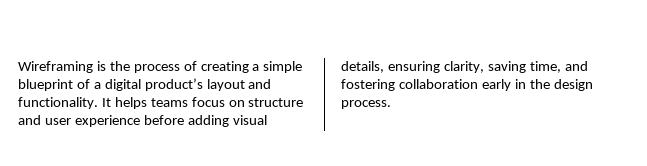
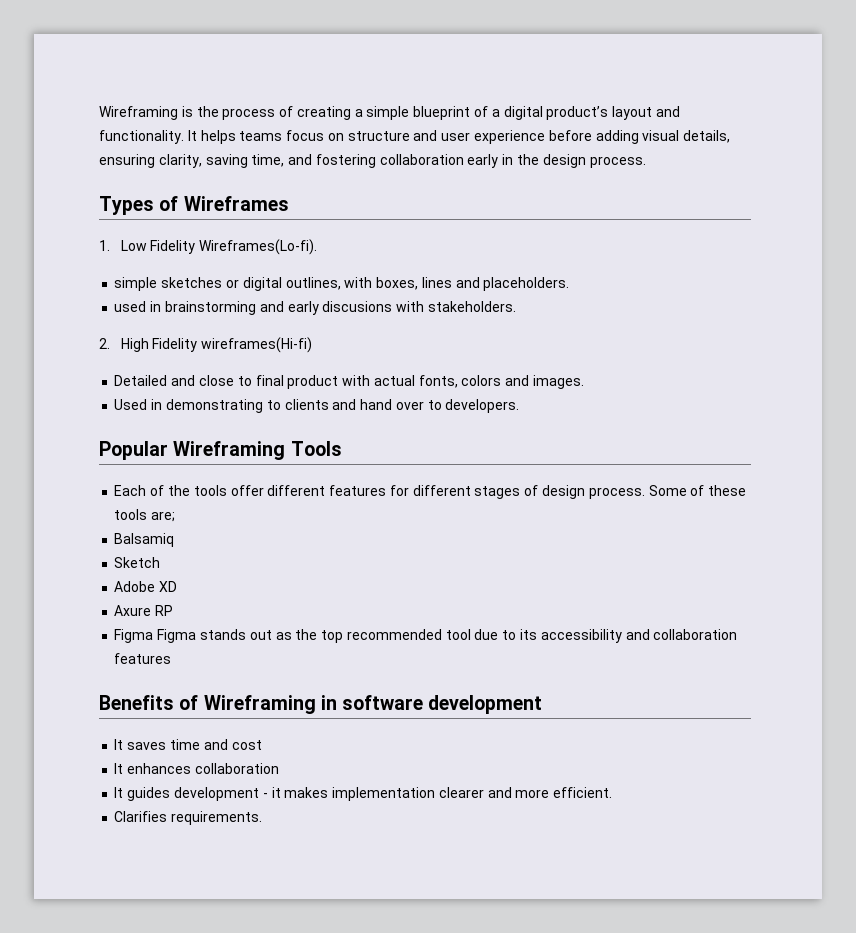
+ Types of Wireframes
+ 1. Low Fidelity Wireframes(Lo-fi).
+ simple sketches or digital outlines, with boxes, lines and placeholders.
+ used in brainstorming and early discusions with stakeholders.
+ 2. High Fidelity wireframes(Hi-fi)
+ Detailed and close to final product with actual fonts, colors and images.
+ Used in demonstrating to clients and hand over to developers.
+ Popular Wireframing Tools
+ Each of the tools offer different features for different stages of design process. Some of these tools are;
+ Balsamiq
+ Sketch
+ Adobe XD
+ Axure RP
+ Figma Figma stands out as the top recommended tool due to its accessibility and collaboration features
+ Benefits of Wireframing in software development
+ It saves time and cost
+ It enhances collaboration
+ It guides development - it makes implementation clearer and more efficient.
+ Clarifies requirements.

